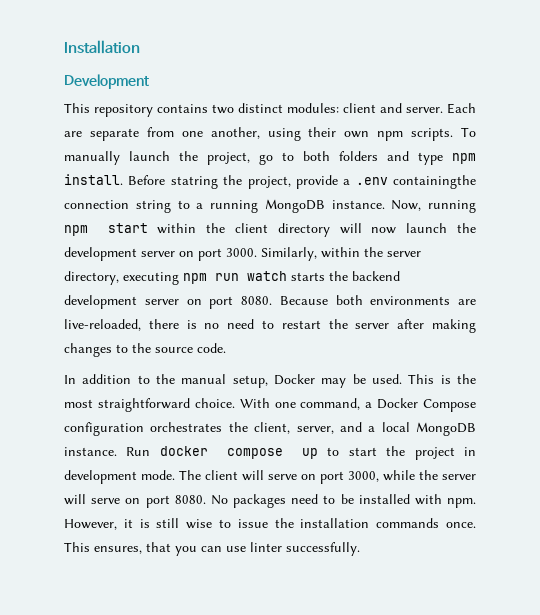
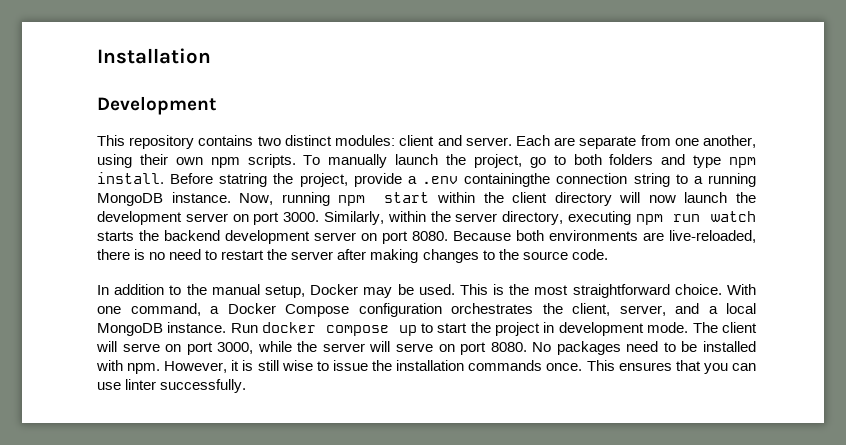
- This ensures, that you can use linter successfully.
+ This ensures that you can use linter successfully.

